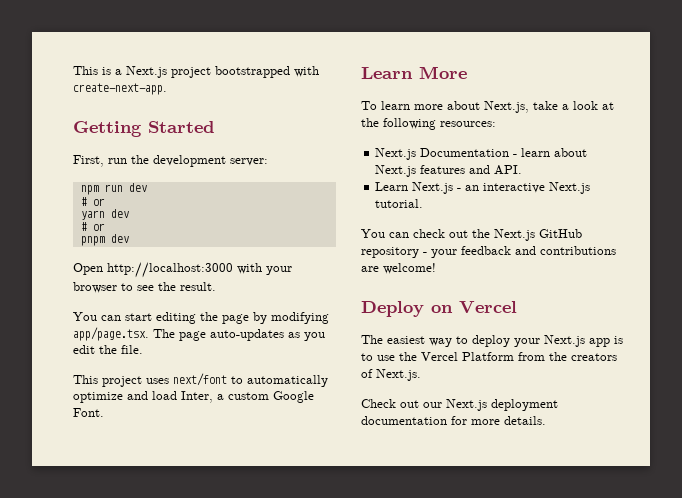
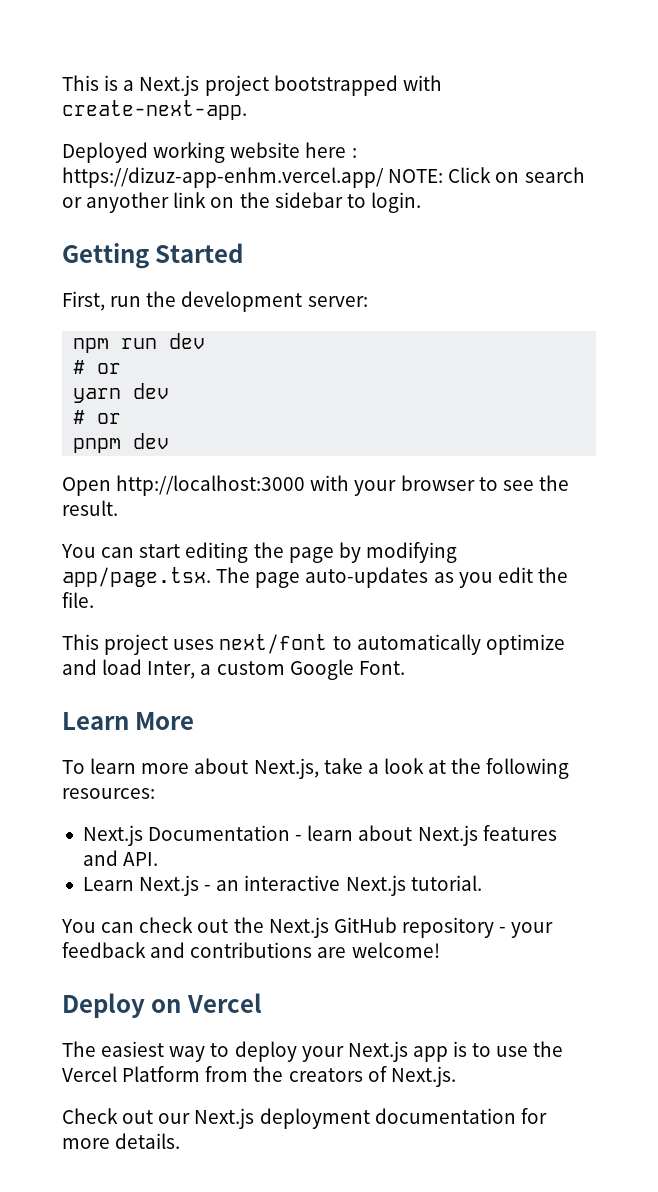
+ Deployed working website here : https://dizuz-app-enhm.vercel.app/ NOTE: Click on search or anyother link on the sidebar to login.

